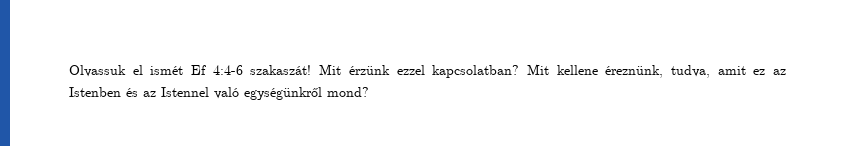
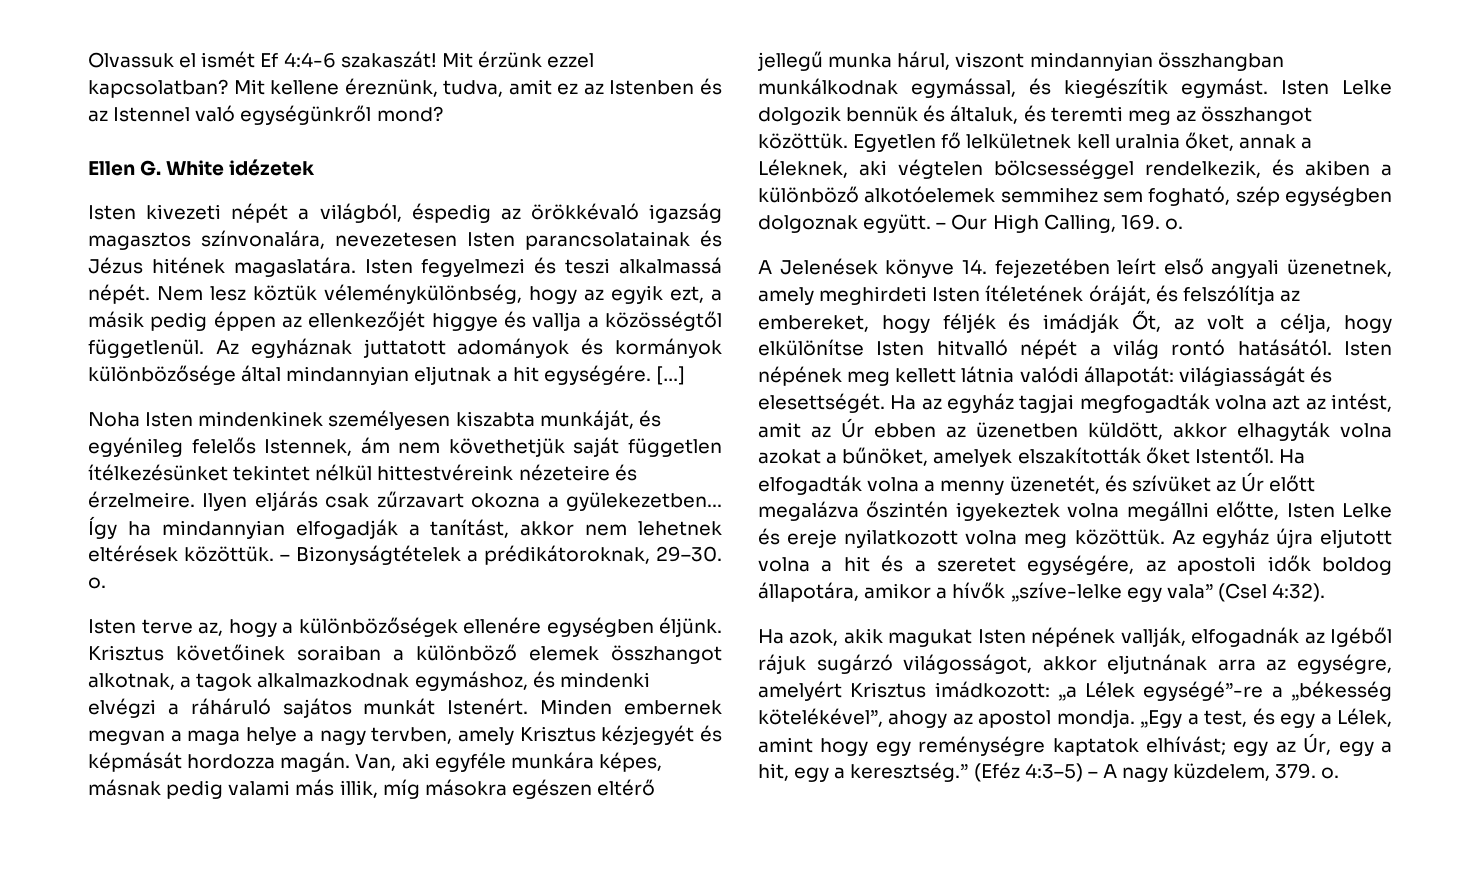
+ Ellen G. White idézetek
+ Isten kivezeti népét a világból, éspedig az örökkévaló igazság magasztos színvonalára, nevezetesen Isten parancsolatainak és Jézus hitének magaslatára. Isten fegyelmezi és teszi alkalmassá népét. Nem lesz köztük véleménykülönbség, hogy az egyik ezt, a másik pedig éppen az ellenkezőjét higgye és vallja a közösségtől függetlenül. Az egyháznak juttatott adományok és kormányok különbözősége által mindannyian eljutnak a hit egységére. […]
+ Noha Isten mindenkinek személyesen kiszabta munkáját, és egyénileg felelős Istennek, ám nem követhetjük saját független ítélkezésünket tekintet nélkül hittestvéreink nézeteire és érzelmeire. Ilyen eljárás csak zűrzavart okozna a gyülekezetben... Így ha mindannyian elfogadják a tanítást, akkor nem lehetnek eltérések közöttük. – Bizonyságtételek a prédikátoroknak, 29–30. o.
+ Isten terve az, hogy a különbözőségek ellenére egységben éljünk. Krisztus követőinek soraiban a különböző elemek összhangot alkotnak, a tagok alkalmazkodnak egymáshoz, és mindenki elvégzi a ráháruló sajátos munkát Istenért. Minden embernek megvan a maga helye a nagy tervben, amely Krisztus kézjegyét és képmását hordozza magán. Van, aki egyféle munkára képes, másnak pedig valami más illik, míg másokra egészen eltérő jellegű munka hárul, viszont mindannyian összhangban munkálkodnak egymással, és kiegészítik egymást. Isten Lelke dolgozik bennük és általuk, és teremti meg az összhangot közöttük. Egyetlen fő lelkületnek kell uralnia őket, annak a Léleknek, aki végtelen bölcsességgel rendelkezik, és akiben a különböző alkotóelemek semmihez sem fogható, szép egységben dolgoznak együtt. – Our High Calling, 169. o.
+ A Jelenések könyve 14. fejezetében leírt első angyali üzenetnek, amely meghirdeti Isten ítéletének óráját, és felszólítja az embereket, hogy féljék és imádják Őt, az volt a célja, hogy elkülönítse Isten hitvalló népét a világ rontó hatásától. Isten népének meg kellett látnia valódi állapotát: világiasságát és elesettségét. Ha az egyház tagjai megfogadták volna azt az intést, amit az Úr ebben az üzenetben küldött, akkor elhagyták volna azokat a bűnöket, amelyek elszakították őket Istentől. Ha elfogadták volna a menny üzenetét, és szívüket az Úr előtt megalázva őszintén igyekeztek volna megállni előtte, Isten Lelke és ereje nyilatkozott volna meg közöttük. Az egyház újra eljutott volna a hit és a szeretet egységére, az apostoli idők boldog állapotára, amikor a hívők „szíve-lelke egy vala” (Csel 4:32).
+ Ha azok, akik magukat Isten népének vallják, elfogadnák az Igéből rájuk sugárzó világosságot, akkor eljutnának arra az egységre, amelyért Krisztus imádkozott: „a Lélek egységé”-re a „békesség kötelékével”, ahogy az apostol mondja. „Egy a test, és egy a Lélek, amint hogy egy reménységre kaptatok elhívást; egy az Úr, egy a hit, egy a keresztség.” (Eféz 4:3–5) – A nagy küzdelem, 379. o.

